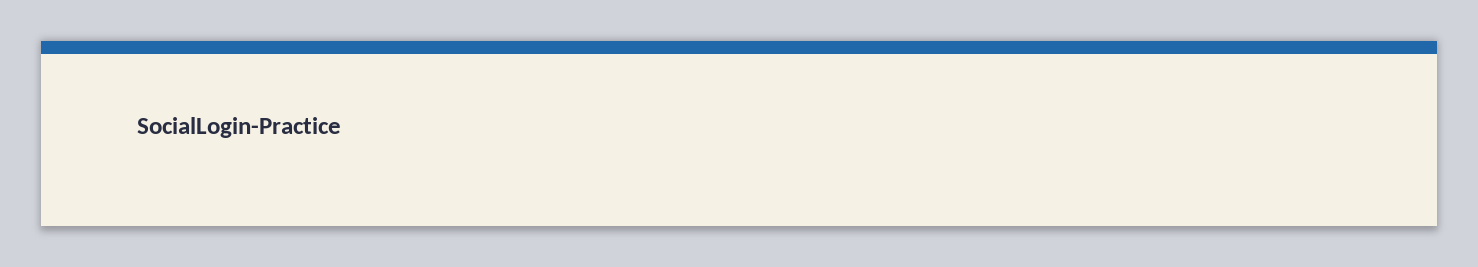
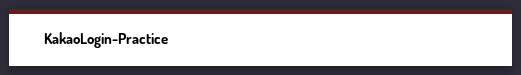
- SocialLogin-Practice
+ KakaoLogin-Practice

